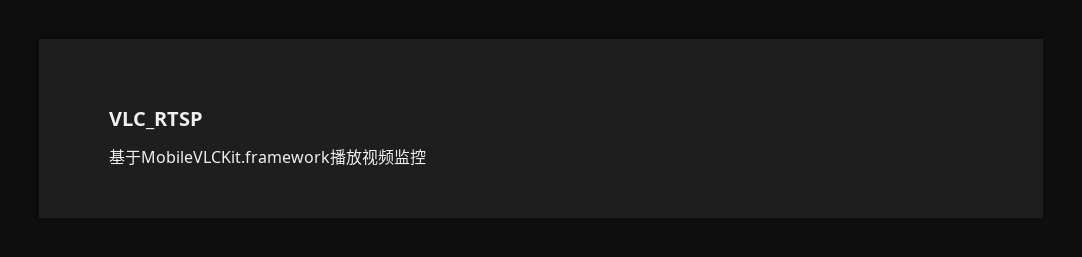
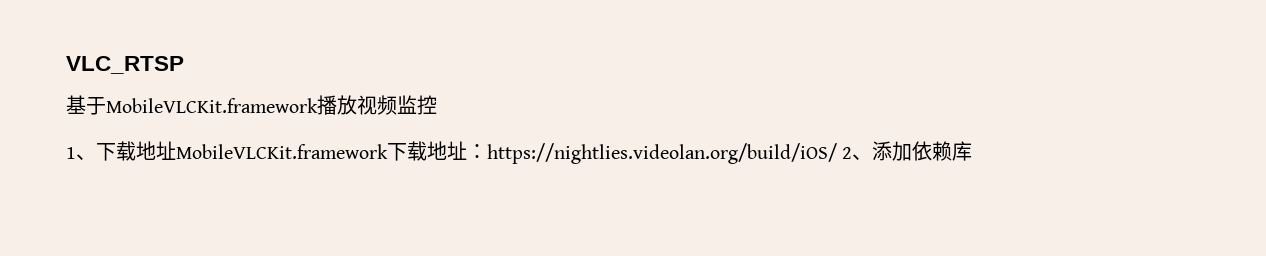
+ 1、下载地址MobileVLCKit.framework下载地址：https://nightlies.videolan.org/build/iOS/ 2、添加依赖库

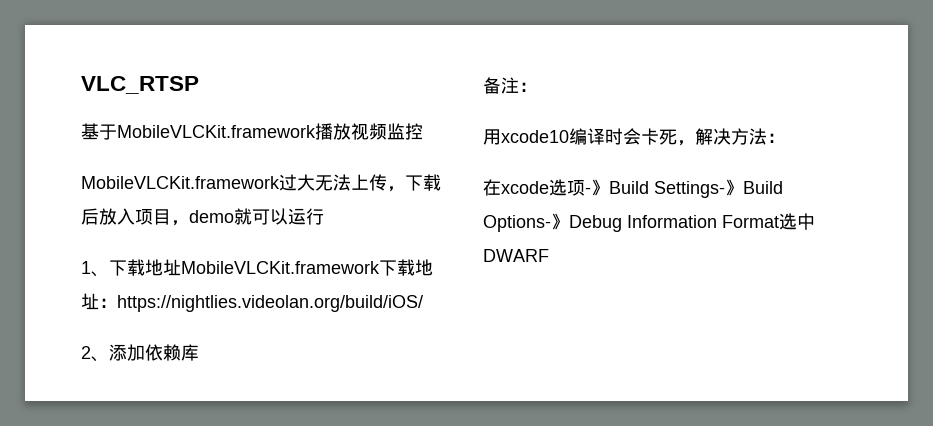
+ MobileVLCKit.framework过大无法上传，下载后放入项目，demo就可以运行
- 1、下载地址MobileVLCKit.framework下载地址：https://nightlies.videolan.org/build/iOS/ 2、添加依赖库
+ 1、下载地址MobileVLCKit.framework下载地址：https://nightlies.videolan.org/build/iOS/
+ 2、添加依赖库
+ 备注：
+ 用xcode10编译时会卡死，解决方法：
+ 在xcode选项-》Build Settings-》Build Options-》Debug Information Format选中DWARF

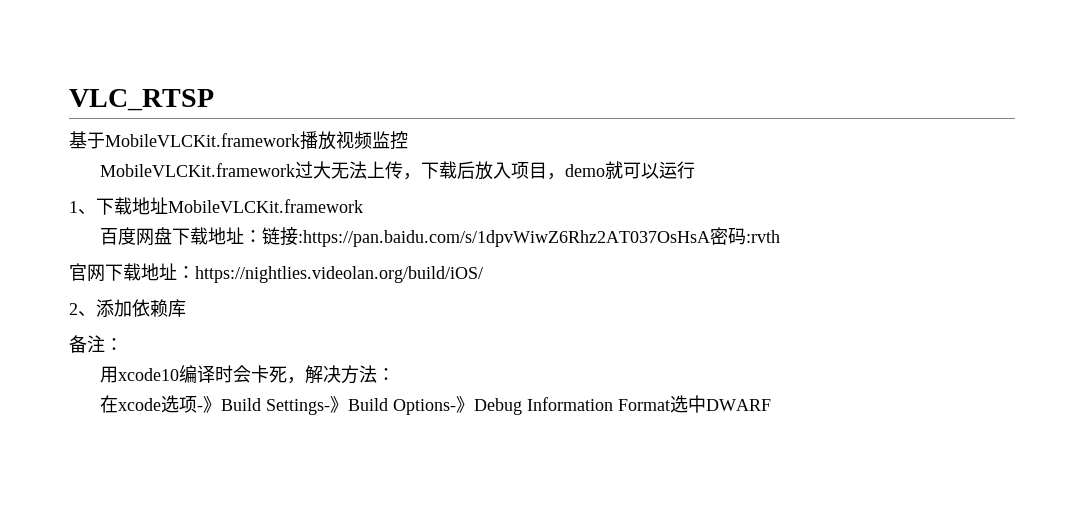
- 1、下载地址MobileVLCKit.framework下载地址：https://nightlies.videolan.org/build/iOS/
+ 1、下载地址MobileVLCKit.framework
+ 百度网盘下载地址：链接:https://pan.baidu.com/s/1dpvWiwZ6Rhz2AT037OsHsA密码:rvth
+ 官网下载地址：https://nightlies.videolan.org/build/iOS/

